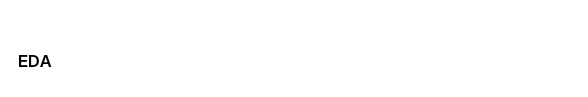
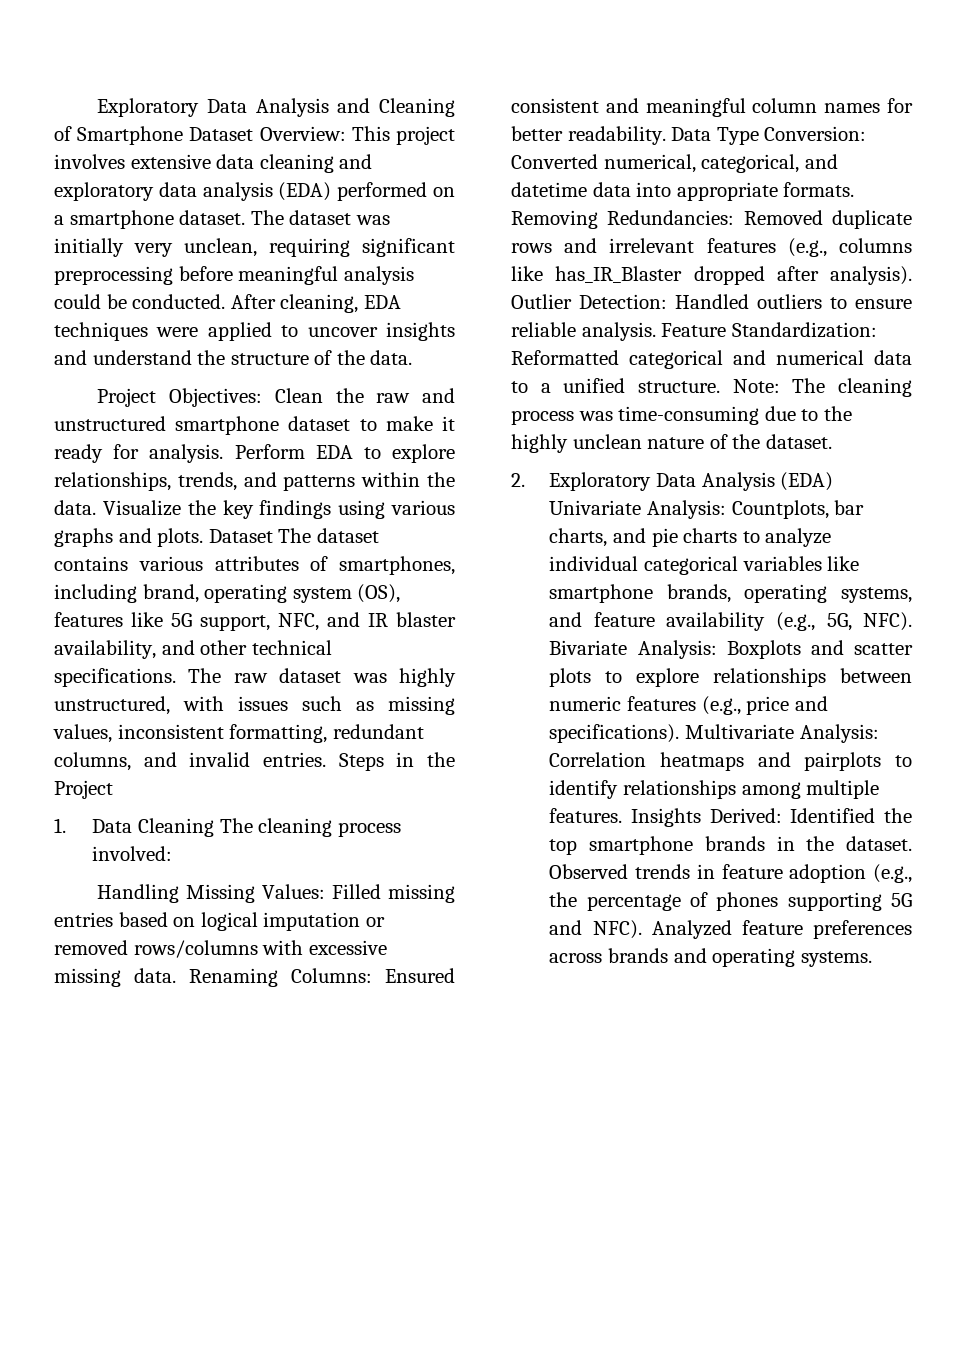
- EDA
+ Exploratory Data Analysis and Cleaning of Smartphone Dataset Overview: This project involves extensive data cleaning and exploratory data analysis (EDA) performed on a smartphone dataset. The dataset was initially very unclean, requiring significant preprocessing before meaningful analysis could be conducted. After cleaning, EDA techniques were applied to uncover insights and understand the structure of the data.
+ Project Objectives: Clean the raw and unstructured smartphone dataset to make it ready for analysis. Perform EDA to explore relationships, trends, and patterns within the data. Visualize the key findings using various graphs and plots. Dataset The dataset contains various attributes of smartphones, including brand, operating system (OS), features like 5G support, NFC, and IR blaster availability, and other technical specifications. The raw dataset was highly unstructured, with issues such as missing values, inconsistent formatting, redundant columns, and invalid entries. Steps in the Project
+ 1. Data Cleaning The cleaning process involved:
+ Handling Missing Values: Filled missing entries based on logical imputation or removed rows/columns with excessive missing data. Renaming Columns: Ensured consistent and meaningful column names for better readability. Data Type Conversion: Converted numerical, categorical, and datetime data into appropriate formats. Removing Redundancies: Removed duplicate rows and irrelevant features (e.g., columns like has_IR_Blaster dropped after analysis). Outlier Detection: Handled outliers to ensure reliable analysis. Feature Standardization: Reformatted categorical and numerical data to a unified structure. Note: The cleaning process was time-consuming due to the highly unclean nature of the dataset.
+ 2. Exploratory Data Analysis (EDA) Univariate Analysis: Countplots, bar charts, and pie charts to analyze individual categorical variables like smartphone brands, operating systems, and feature availability (e.g., 5G, NFC). Bivariate Analysis: Boxplots and scatter plots to explore relationships between numeric features (e.g., price and specifications). Multivariate Analysis: Correlation heatmaps and pairplots to identify relationships among multiple features. Insights Derived: Identified the top smartphone brands in the dataset. Observed trends in feature adoption (e.g., the percentage of phones supporting 5G and NFC). Analyzed feature preferences across brands and operating systems.

